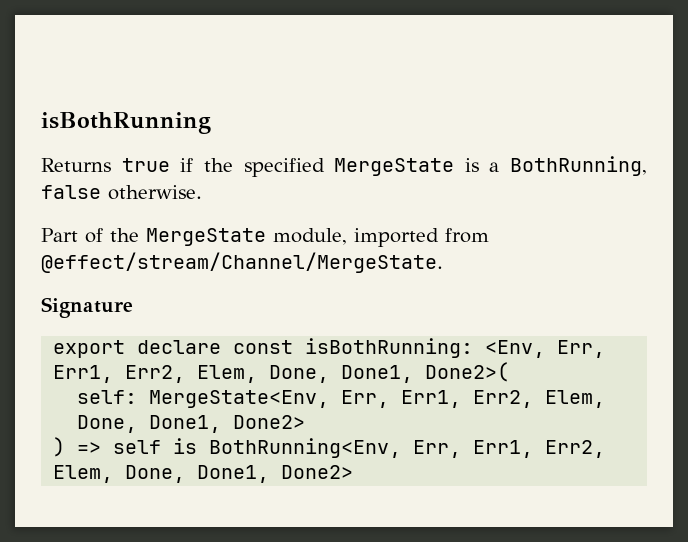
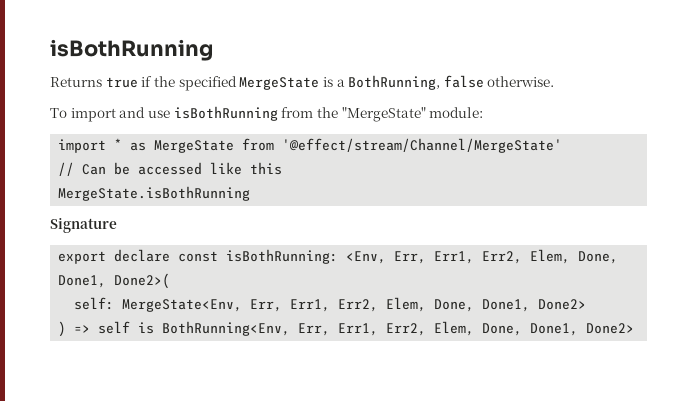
- Part of the MergeState module, imported from @effect/stream/Channel/MergeState.
+ To import and use isBothRunning from the "MergeState" module:
+ import * as MergeState from '@effect/stream/Channel/MergeState'
+ // Can be accessed like this
+ MergeState.isBothRunning

